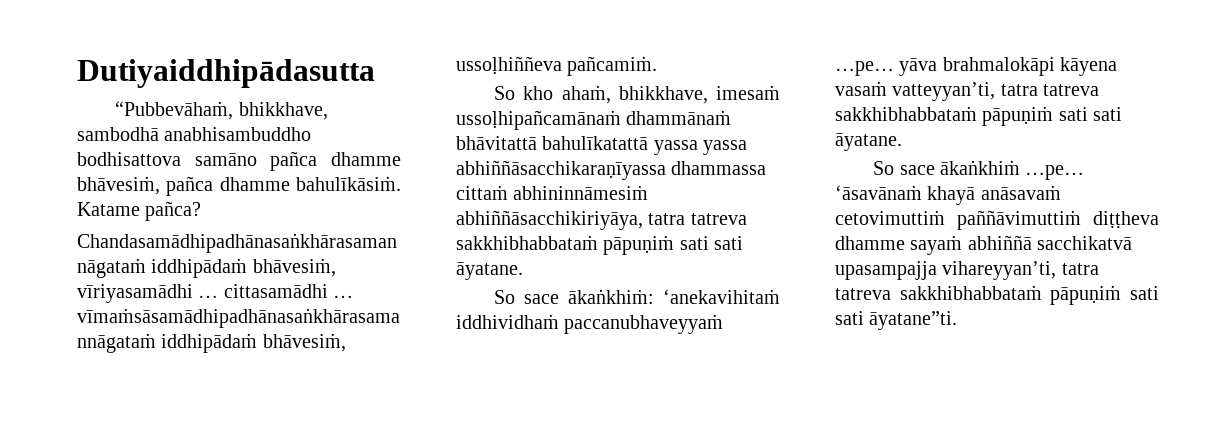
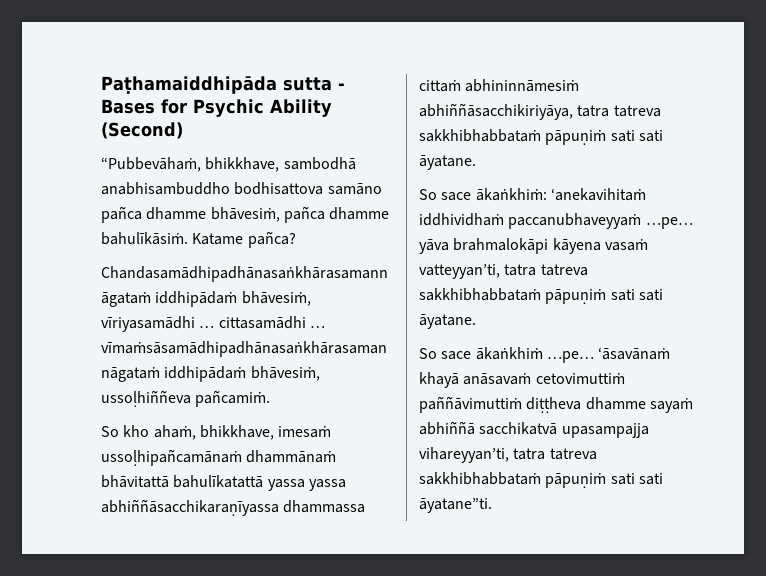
- Dutiyaiddhipādasutta
+ Paṭhamaiddhipāda sutta - Bases for Psychic Ability (Second)

